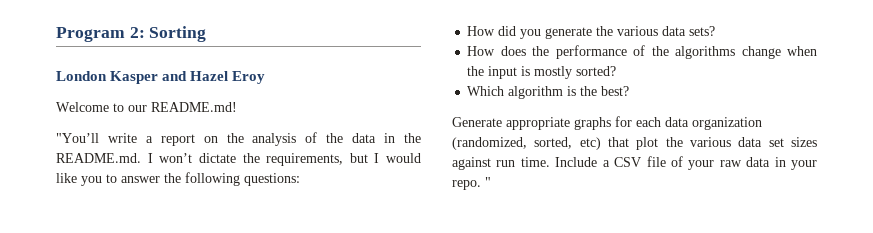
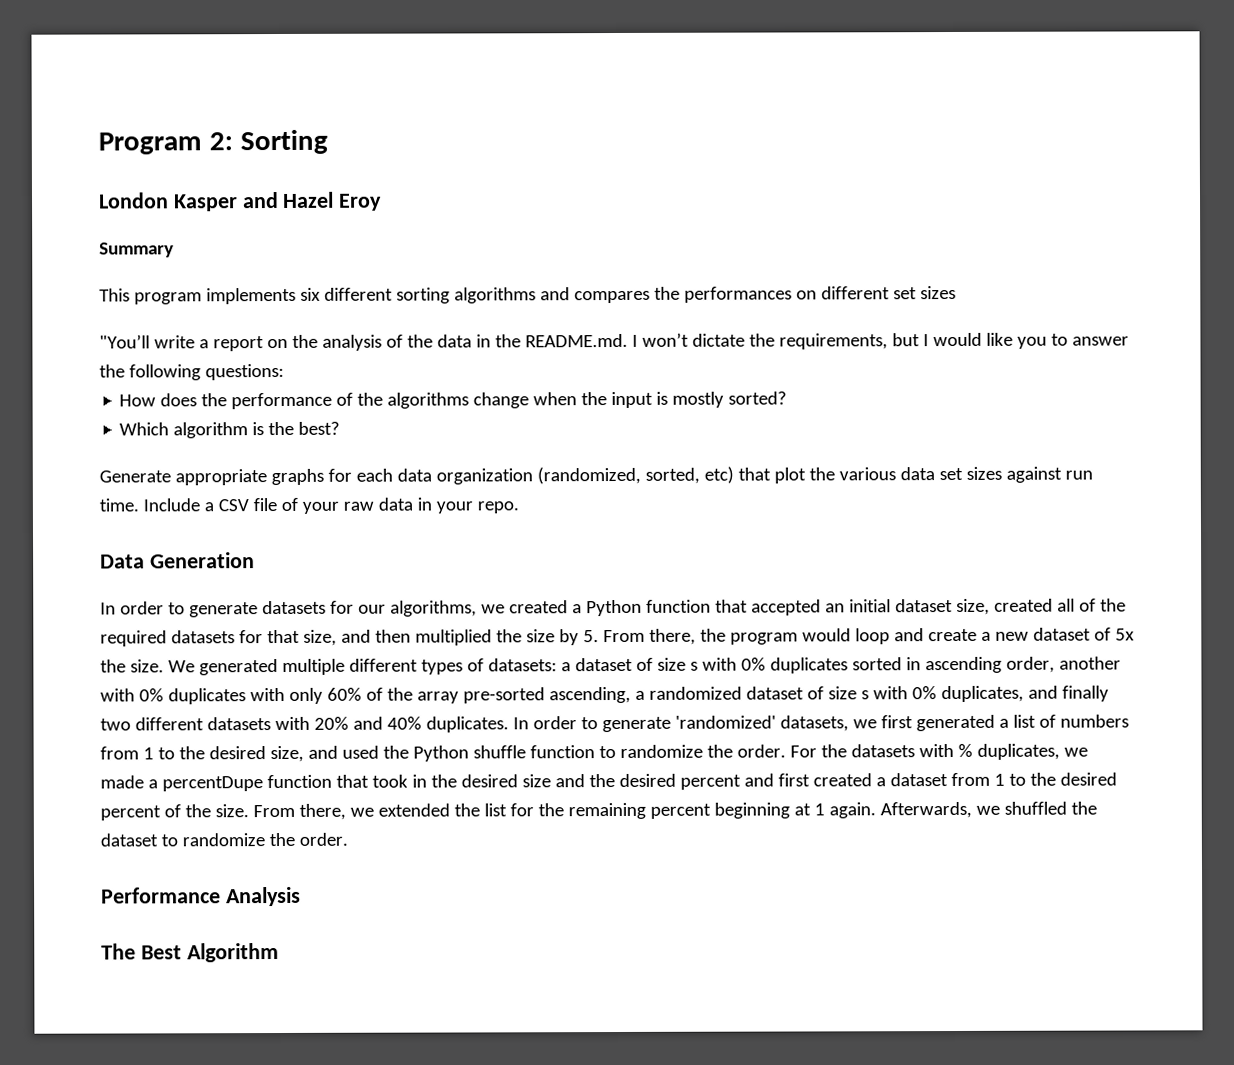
- Welcome to our README.md!
+ Summary
+ This program implements six different sorting algorithms and compares the performances on different set sizes
- How did you generate the various data sets?
- Include a CSV file of your raw data in your repo. "
+ Include a CSV file of your raw data in your repo.
+ Data Generation
+ In order to generate datasets for our algorithms, we created a Python function that accepted an initial dataset size, created all of the required datasets for that size, and then multiplied the size by 5. From there, the program would loop and create a new dataset of 5x the size. We generated multiple different types of datasets: a dataset of size s with 0% duplicates sorted in ascending order, another with 0% duplicates with only 60% of the array pre-sorted ascending, a randomized dataset of size s with 0% duplicates, and finally two different datasets with 20% and 40% duplicates. In order to generate 'randomized' datasets, we first generated a list of numbers from 1 to the desired size, and used the Python shuffle function to randomize the order. For the datasets with % duplicates, we made a percentDupe function that took in the desired size and the desired percent and first created a dataset from 1 to the desired percent of the size. From there, we extended the list for the remaining percent beginning at 1 again. Afterwards, we shuffled the dataset to randomize the order.
+ Performance Analysis
+ The Best Algorithm

